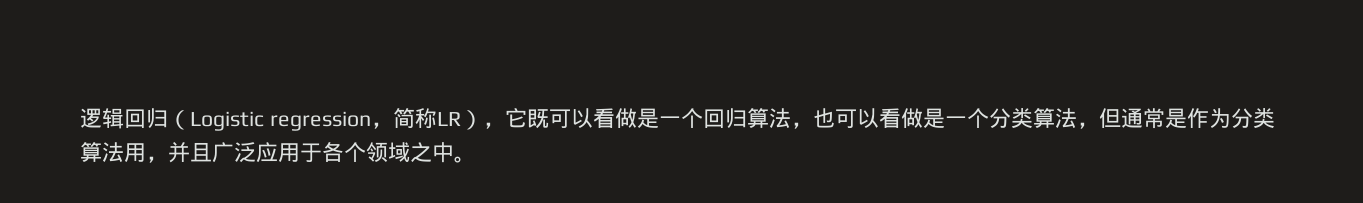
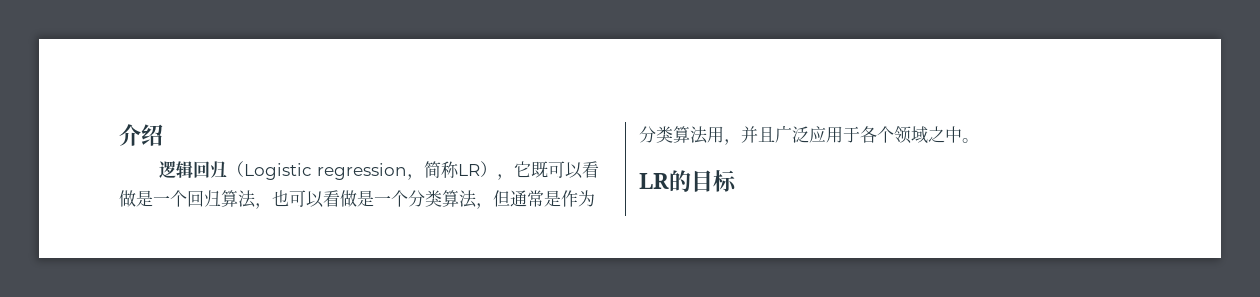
+ 介绍
+ LR的目标

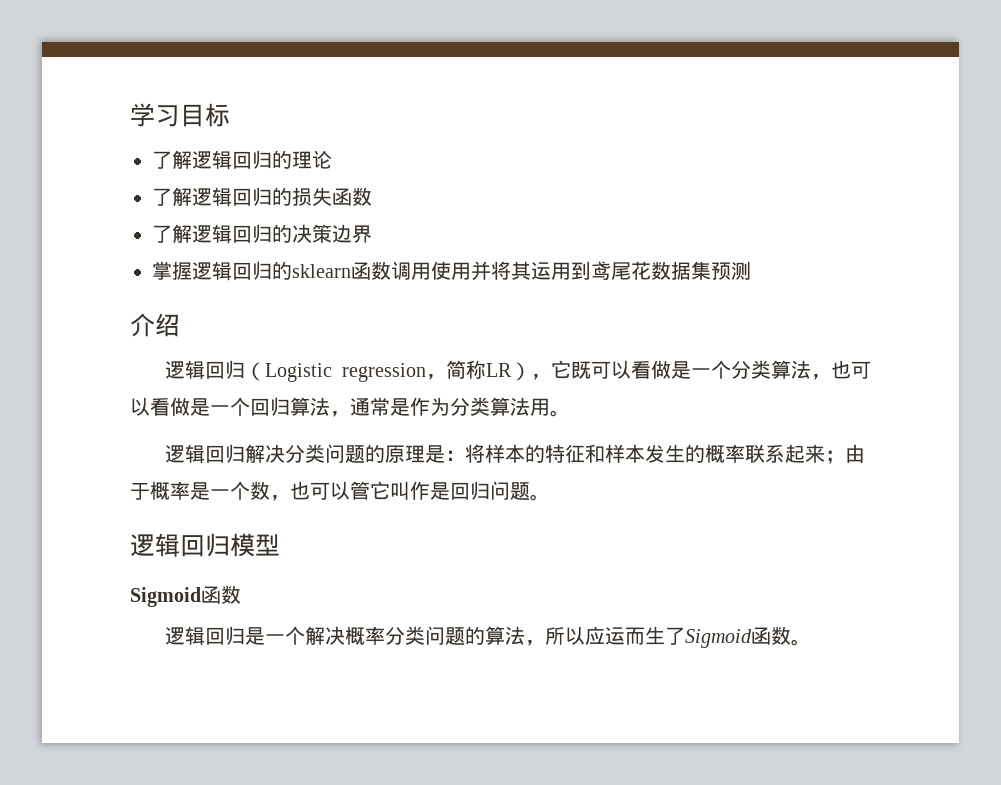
+ 学习目标
+ 了解逻辑回归的理论
+ 了解逻辑回归的损失函数
+ 了解逻辑回归的决策边界
+ 掌握逻辑回归的sklearn函数调用使用并将其运用到鸢尾花数据集预测
- 逻辑回归（Logistic regression，简称LR），它既可以看做是一个回归算法，也可以看做是一个分类算法，但通常是作为分类算法用，并且广泛应用于各个领域之中。
- LR的目标
+ 逻辑回归（Logistic regression，简称LR），它既可以看做是一个分类算法，也可以看做是一个回归算法，通常是作为分类算法用。
+ 逻辑回归解决分类问题的原理是：将样本的特征和样本发生的概率联系起来；由于概率是一个数，也可以管它叫作是回归问题。
+ 逻辑回归模型
+ Sigmoid函数
+ 逻辑回归是一个解决概率分类问题的算法，所以应运而生了Sigmoid函数。

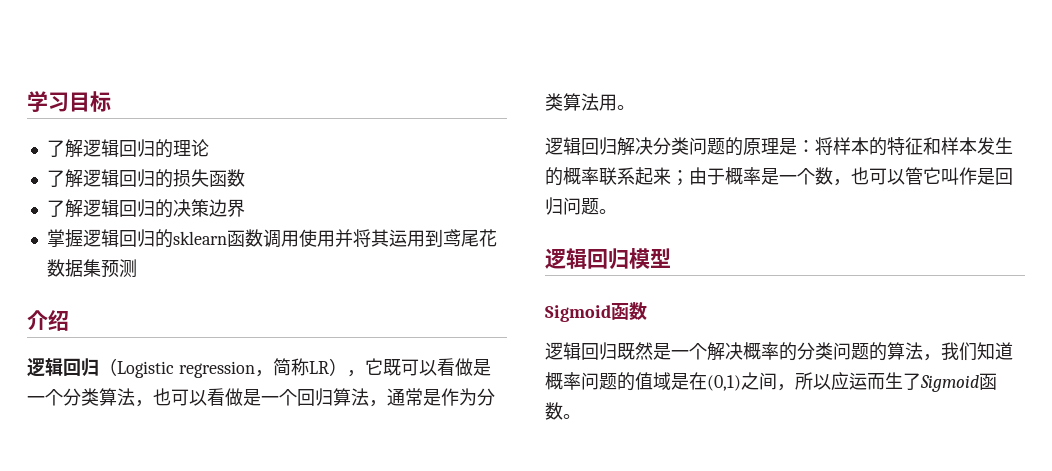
- 逻辑回归是一个解决概率分类问题的算法，所以应运而生了Sigmoid函数。
+ 逻辑回归既然是一个解决概率的分类问题的算法，我们知道概率问题的值域是在(0,1)之间，所以应运而生了Sigmoid函数。

